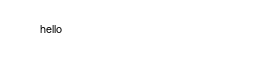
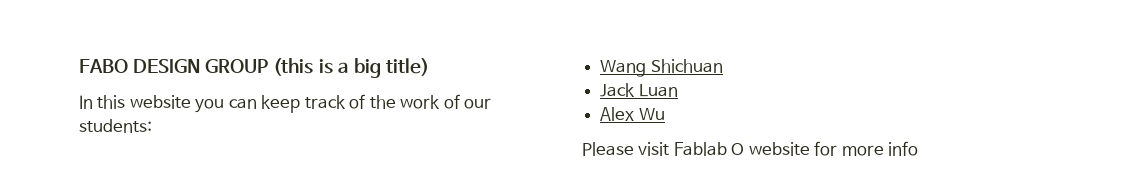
- hello
+ FABO DESIGN GROUP (this is a big title)
+ In this website you can keep track of the work of our students:
+ Wang Shichuan
+ Jack Luan
+ Alex Wu
+ Please visit Fablab O website for more info

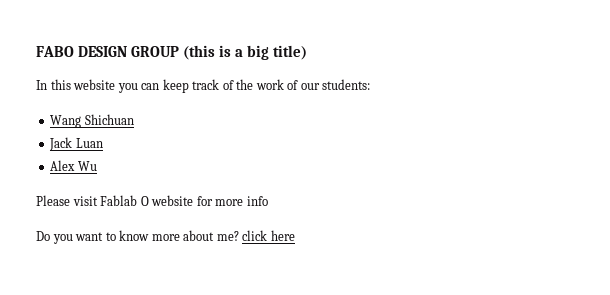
+ Do you want to know more about me? click here

